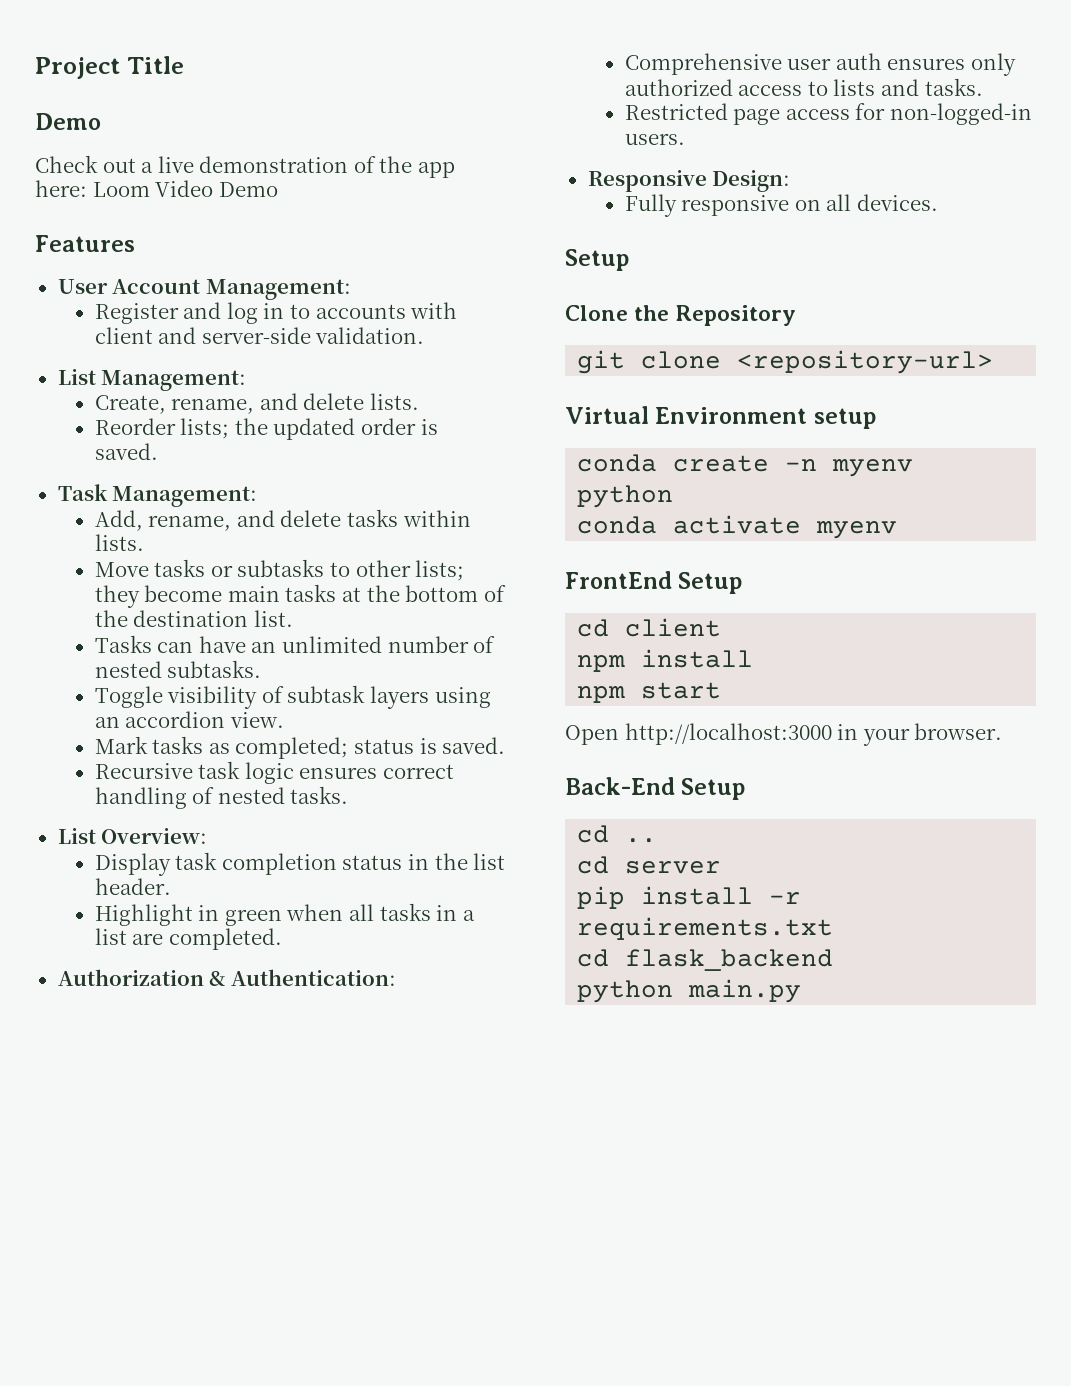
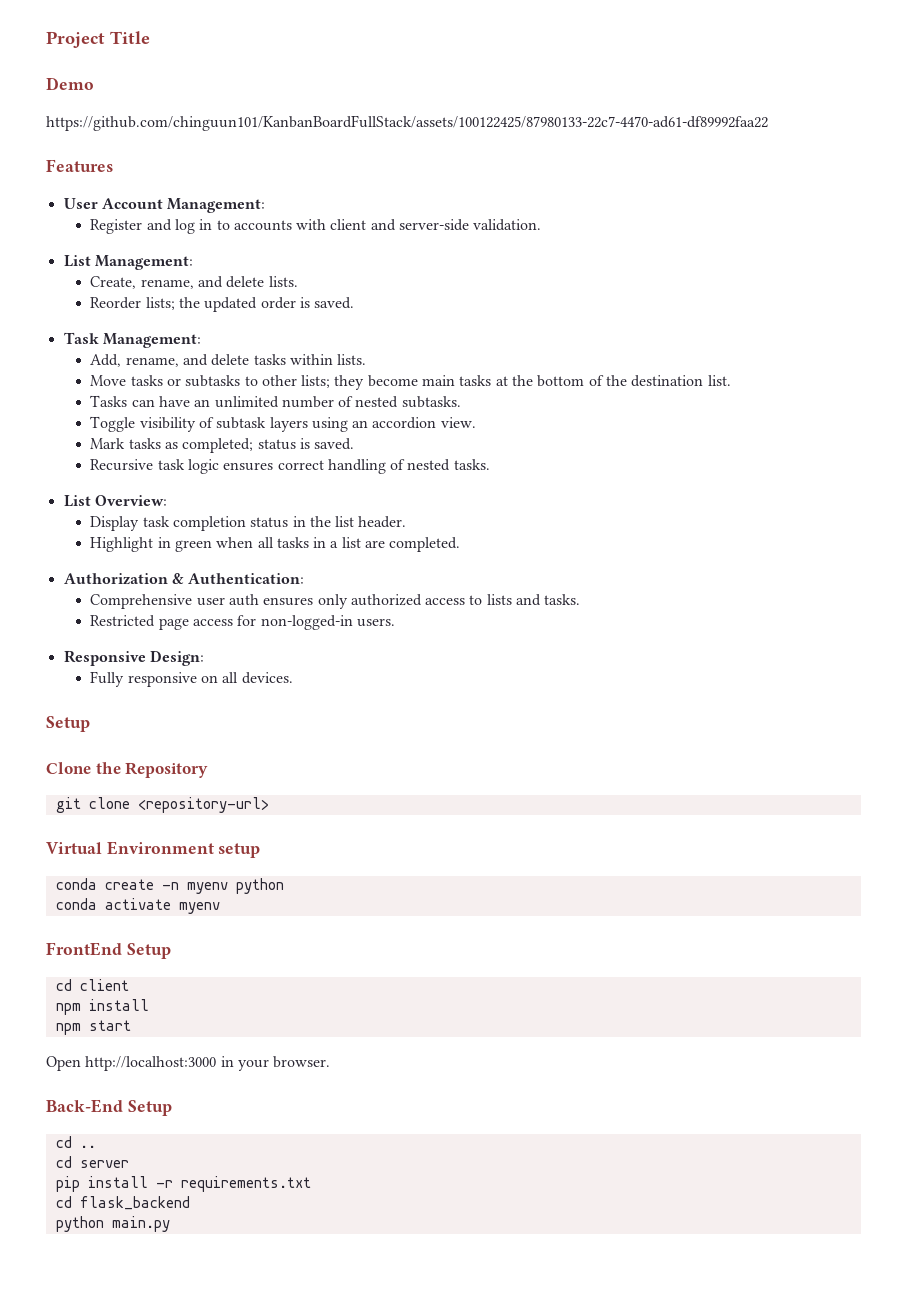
- Check out a live demonstration of the app here: Loom Video Demo
+ https://github.com/chinguun101/KanbanBoardFullStack/assets/100122425/87980133-22c7-4470-ad61-df89992faa22

